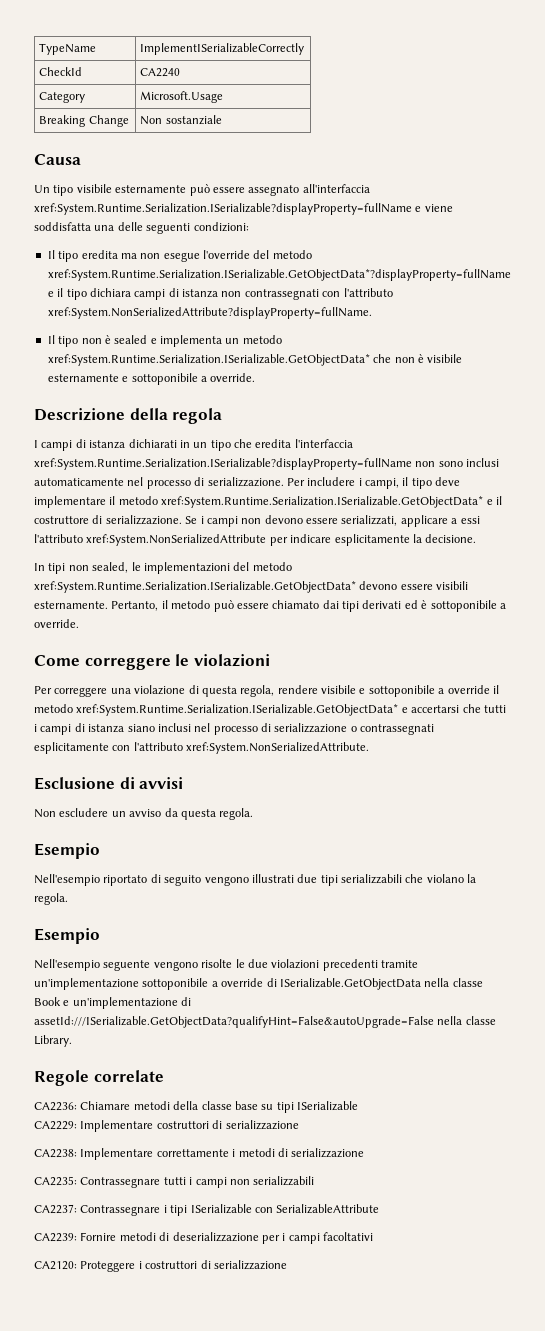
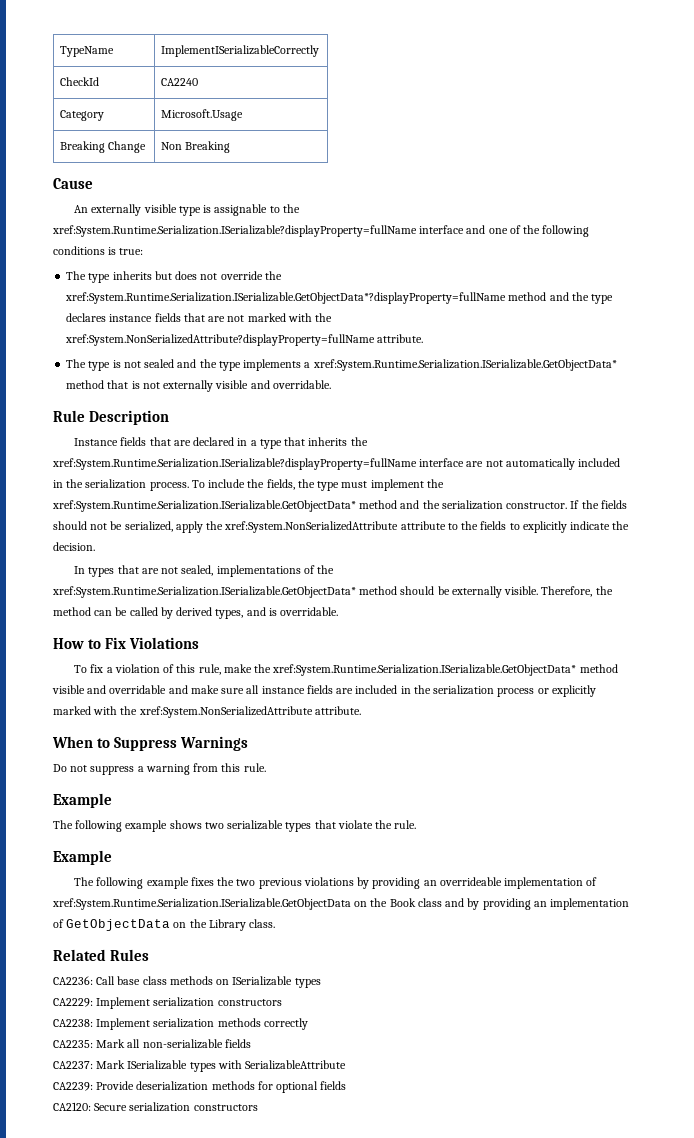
- Breaking Change | Non sostanziale
- Causa
- Un tipo visibile esternamente può essere assegnato all'interfaccia xref:System.Runtime.Serialization.ISerializable?displayProperty=fullName e viene soddisfatta una delle seguenti condizioni:
- Il tipo eredita ma non esegue l'override del metodo xref:System.Runtime.Serialization.ISerializable.GetObjectData*?displayProperty=fullName e il tipo dichiara campi di istanza non contrassegnati con l'attributo xref:System.NonSerializedAttribute?displayProperty=fullName.
- Il tipo non è sealed e implementa un metodo xref:System.Runtime.Serialization.ISerializable.GetObjectData* che non è visibile esternamente e sottoponibile a override.
- Descrizione della regola
- I campi di istanza dichiarati in un tipo che eredita l'interfaccia xref:System.Runtime.Serialization.ISerializable?displayProperty=fullName non sono inclusi automaticamente nel processo di serializzazione. Per includere i campi, il tipo deve implementare il metodo xref:System.Runtime.Serialization.ISerializable.GetObjectData* e il costruttore di serializzazione. Se i campi non devono essere serializzati, applicare a essi l'attributo xref:System.NonSerializedAttribute per indicare esplicitamente la decisione.
- In tipi non sealed, le implementazioni del metodo xref:System.Runtime.Serialization.ISerializable.GetObjectData* devono essere visibili esternamente. Pertanto, il metodo può essere chiamato dai tipi derivati ed è sottoponibile a override.
- Come correggere le violazioni
- Per correggere una violazione di questa regola, rendere visibile e sottoponibile a override il metodo xref:System.Runtime.Serialization.ISerializable.GetObjectData* e accertarsi che tutti i campi di istanza siano inclusi nel processo di serializzazione o contrassegnati esplicitamente con l'attributo xref:System.NonSerializedAttribute.
- Esclusione di avvisi
- Non escludere un avviso da questa regola.
- Esempio
- Nell'esempio riportato di seguito vengono illustrati due tipi serializzabili che violano la regola.
- Esempio
- Nell'esempio seguente vengono risolte le due violazioni precedenti tramite un'implementazione sottoponibile a override di ISerializable.GetObjectData nella classe Book e un'implementazione di assetId:///ISerializable.GetObjectData?qualifyHint=False&autoUpgrade=False nella classe Library.
- Regole correlate
- CA2236: Chiamare metodi della classe base su tipi ISerializable
+ Breaking Change | Non Breaking
+ Cause
+ An externally visible type is assignable to the xref:System.Runtime.Serialization.ISerializable?displayProperty=fullName interface and one of the following conditions is true:
+ The type inherits but does not override the xref:System.Runtime.Serialization.ISerializable.GetObjectData*?displayProperty=fullName method and the type declares instance fields that are not marked with the xref:System.NonSerializedAttribute?displayProperty=fullName attribute.
+ The type is not sealed and the type implements a xref:System.Runtime.Serialization.ISerializable.GetObjectData* method that is not externally visible and overridable.
+ Rule Description
+ Instance fields that are declared in a type that inherits the xref:System.Runtime.Serialization.ISerializable?displayProperty=fullName interface are not automatically included in the serialization process. To include the fields, the type must implement the xref:System.Runtime.Serialization.ISerializable.GetObjectData* method and the serialization constructor. If the fields should not be serialized, apply the xref:System.NonSerializedAttribute attribute to the fields to explicitly indicate the decision.
+ In types that are not sealed, implementations of the xref:System.Runtime.Serialization.ISerializable.GetObjectData* method should be externally visible. Therefore, the method can be called by derived types, and is overridable.
+ How to Fix Violations
+ To fix a violation of this rule, make the xref:System.Runtime.Serialization.ISerializable.GetObjectData* method visible and overridable and make sure all instance fields are included in the serialization process or explicitly marked with the xref:System.NonSerializedAttribute attribute.
+ When to Suppress Warnings
+ Do not suppress a warning from this rule.
+ Example
+ The following example shows two serializable types that violate the rule.
+ Example
+ The following example fixes the two previous violations by providing an overrideable implementation of xref:System.Runtime.Serialization.ISerializable.GetObjectData on the Book class and by providing an implementation of GetObjectData on the Library class.
+ Related Rules
+ CA2236: Call base class methods on ISerializable types
- CA2229: Implementare costruttori di serializzazione
- CA2238: Implementare correttamente i metodi di serializzazione
- CA2235: Contrassegnare tutti i campi non serializzabili
- CA2237: Contrassegnare i tipi ISerializable con SerializableAttribute
- CA2239: Fornire metodi di deserializzazione per i campi facoltativi
- CA2120: Proteggere i costruttori di serializzazione
+ CA2229: Implement serialization constructors
+ CA2238: Implement serialization methods correctly
+ CA2235: Mark all non-serializable fields
+ CA2237: Mark ISerializable types with SerializableAttribute
+ CA2239: Provide deserialization methods for optional fields
+ CA2120: Secure serialization constructors

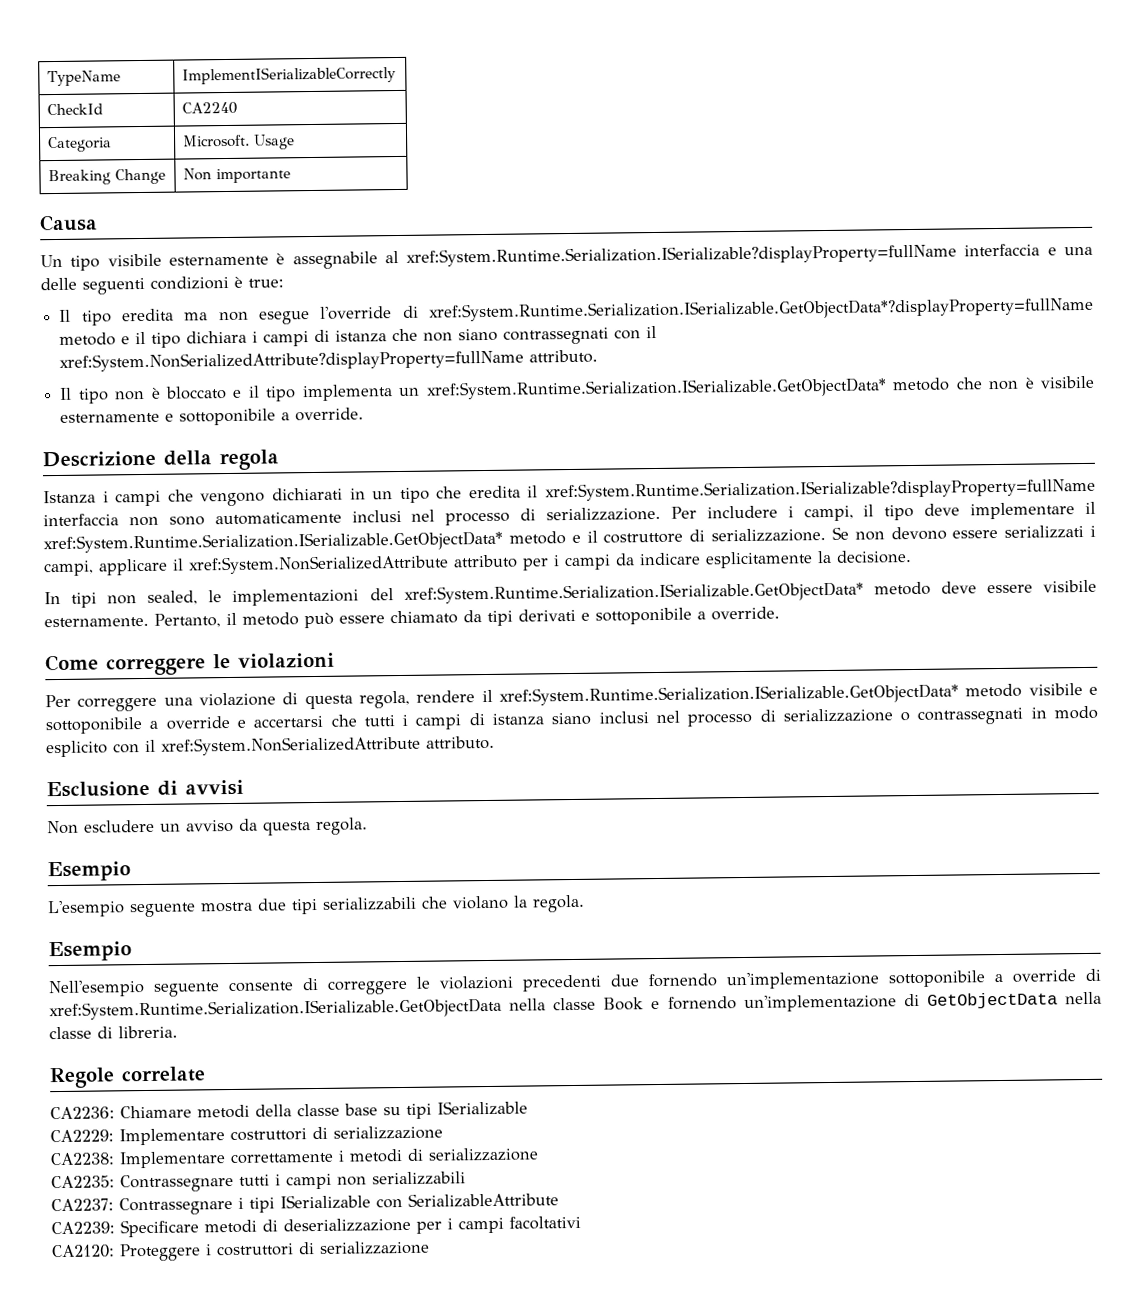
- Category | Microsoft.Usage
+ Categoria | Microsoft. Usage
- Breaking Change | Non Breaking
- Cause
- An externally visible type is assignable to the xref:System.Runtime.Serialization.ISerializable?displayProperty=fullName interface and one of the following conditions is true:
- The type inherits but does not override the xref:System.Runtime.Serialization.ISerializable.GetObjectData*?displayProperty=fullName method and the type declares instance fields that are not marked with the xref:System.NonSerializedAttribute?displayProperty=fullName attribute.
- The type is not sealed and the type implements a xref:System.Runtime.Serialization.ISerializable.GetObjectData* method that is not externally visible and overridable.
- Rule Description
- Instance fields that are declared in a type that inherits the xref:System.Runtime.Serialization.ISerializable?displayProperty=fullName interface are not automatically included in the serialization process. To include the fields, the type must implement the xref:System.Runtime.Serialization.ISerializable.GetObjectData* method and the serialization constructor. If the fields should not be serialized, apply the xref:System.NonSerializedAttribute attribute to the fields to explicitly indicate the decision.
- In types that are not sealed, implementations of the xref:System.Runtime.Serialization.ISerializable.GetObjectData* method should be externally visible. Therefore, the method can be called by derived types, and is overridable.
- How to Fix Violations
- To fix a violation of this rule, make the xref:System.Runtime.Serialization.ISerializable.GetObjectData* method visible and overridable and make sure all instance fields are included in the serialization process or explicitly marked with the xref:System.NonSerializedAttribute attribute.
- When to Suppress Warnings
- Do not suppress a warning from this rule.
- Example
- The following example shows two serializable types that violate the rule.
- Example
- The following example fixes the two previous violations by providing an overrideable implementation of xref:System.Runtime.Serialization.ISerializable.GetObjectData on the Book class and by providing an implementation of GetObjectData on the Library class.
- Related Rules
- CA2236: Call base class methods on ISerializable types
+ Breaking Change | Non importante
+ Causa
+ Un tipo visibile esternamente è assegnabile al xref:System.Runtime.Serialization.ISerializable?displayProperty=fullName interfaccia e una delle seguenti condizioni è true:
+ Il tipo eredita ma non esegue l'override di xref:System.Runtime.Serialization.ISerializable.GetObjectData*?displayProperty=fullName metodo e il tipo dichiara i campi di istanza che non siano contrassegnati con il xref:System.NonSerializedAttribute?displayProperty=fullName attributo.
+ Il tipo non è bloccato e il tipo implementa un xref:System.Runtime.Serialization.ISerializable.GetObjectData* metodo che non è visibile esternamente e sottoponibile a override.
+ Descrizione della regola
+ Istanza i campi che vengono dichiarati in un tipo che eredita il xref:System.Runtime.Serialization.ISerializable?displayProperty=fullName interfaccia non sono automaticamente inclusi nel processo di serializzazione. Per includere i campi, il tipo deve implementare il xref:System.Runtime.Serialization.ISerializable.GetObjectData* metodo e il costruttore di serializzazione. Se non devono essere serializzati i campi, applicare il xref:System.NonSerializedAttribute attributo per i campi da indicare esplicitamente la decisione.
+ In tipi non sealed, le implementazioni del xref:System.Runtime.Serialization.ISerializable.GetObjectData* metodo deve essere visibile esternamente. Pertanto, il metodo può essere chiamato da tipi derivati e sottoponibile a override.
+ Come correggere le violazioni
+ Per correggere una violazione di questa regola, rendere il xref:System.Runtime.Serialization.ISerializable.GetObjectData* metodo visibile e sottoponibile a override e accertarsi che tutti i campi di istanza siano inclusi nel processo di serializzazione o contrassegnati in modo esplicito con il xref:System.NonSerializedAttribute attributo.
+ Esclusione di avvisi
+ Non escludere un avviso da questa regola.
+ Esempio
+ L'esempio seguente mostra due tipi serializzabili che violano la regola.
+ Esempio
+ Nell'esempio seguente consente di correggere le violazioni precedenti due fornendo un'implementazione sottoponibile a override di xref:System.Runtime.Serialization.ISerializable.GetObjectData nella classe Book e fornendo un'implementazione di GetObjectData nella classe di libreria.
+ Regole correlate
+ CA2236: Chiamare metodi della classe base su tipi ISerializable
- CA2229: Implement serialization constructors
- CA2238: Implement serialization methods correctly
- CA2235: Mark all non-serializable fields
- CA2237: Mark ISerializable types with SerializableAttribute
- CA2239: Provide deserialization methods for optional fields
- CA2120: Secure serialization constructors
+ CA2229: Implementare costruttori di serializzazione
+ CA2238: Implementare correttamente i metodi di serializzazione
+ CA2235: Contrassegnare tutti i campi non serializzabili
+ CA2237: Contrassegnare i tipi ISerializable con SerializableAttribute
+ CA2239: Specificare metodi di deserializzazione per i campi facoltativi
+ CA2120: Proteggere i costruttori di serializzazione

